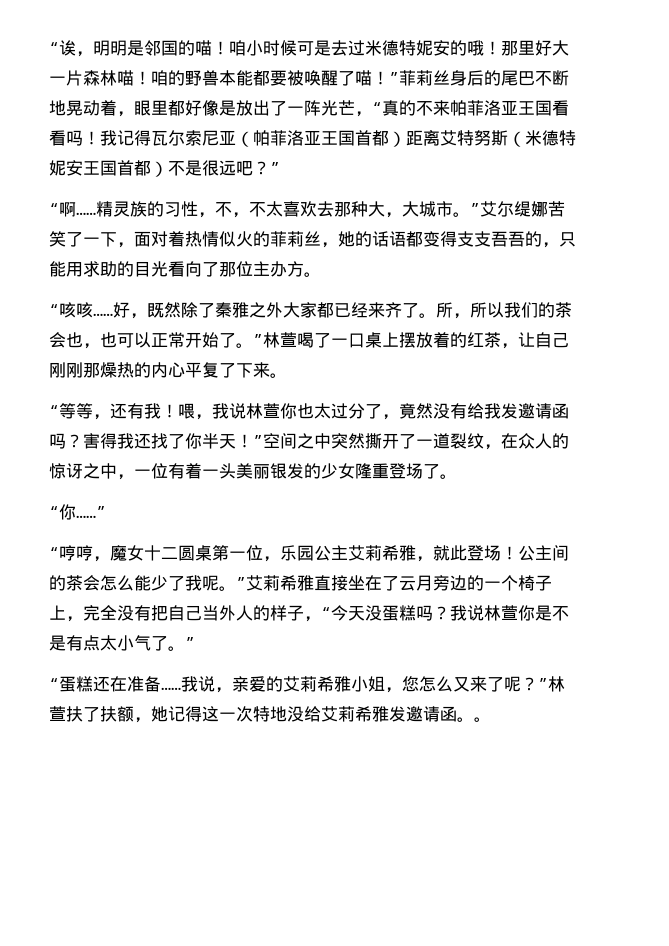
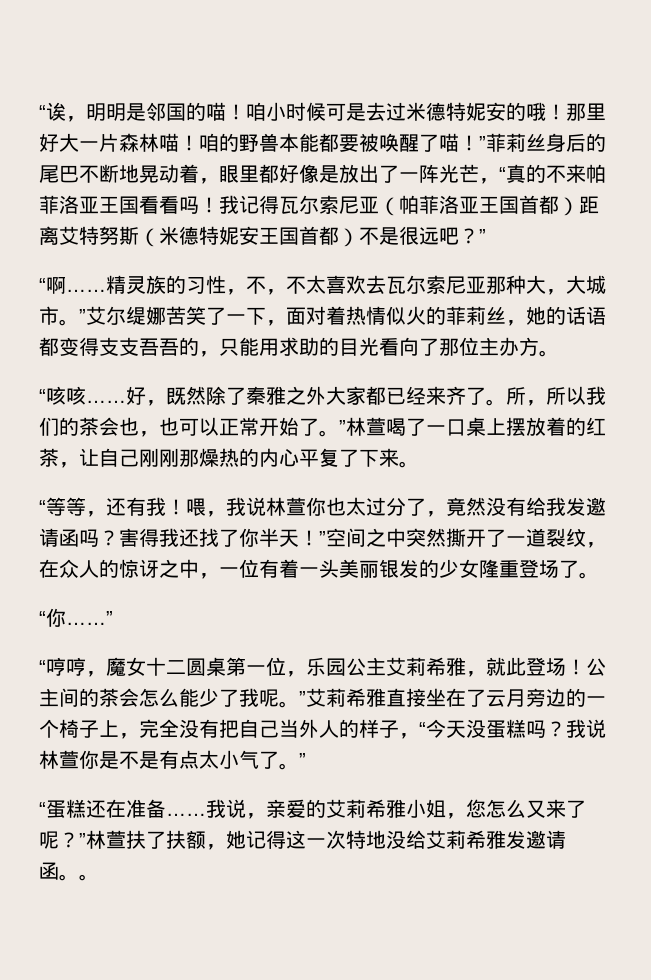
- 精灵族的习性，不，不太喜欢去那种大，大城市。”艾尔缇娜苦笑了一下，面对着热情似火的菲莉丝，她的话语都变得支支吾吾的，只能用求助的目光看向了那位主办方。
+ 精灵族的习性，不，不太喜欢去瓦尔索尼亚那种大，大城市。”艾尔缇娜苦笑了一下，面对着热情似火的菲莉丝，她的话语都变得支支吾吾的，只能用求助的目光看向了那位主办方。

